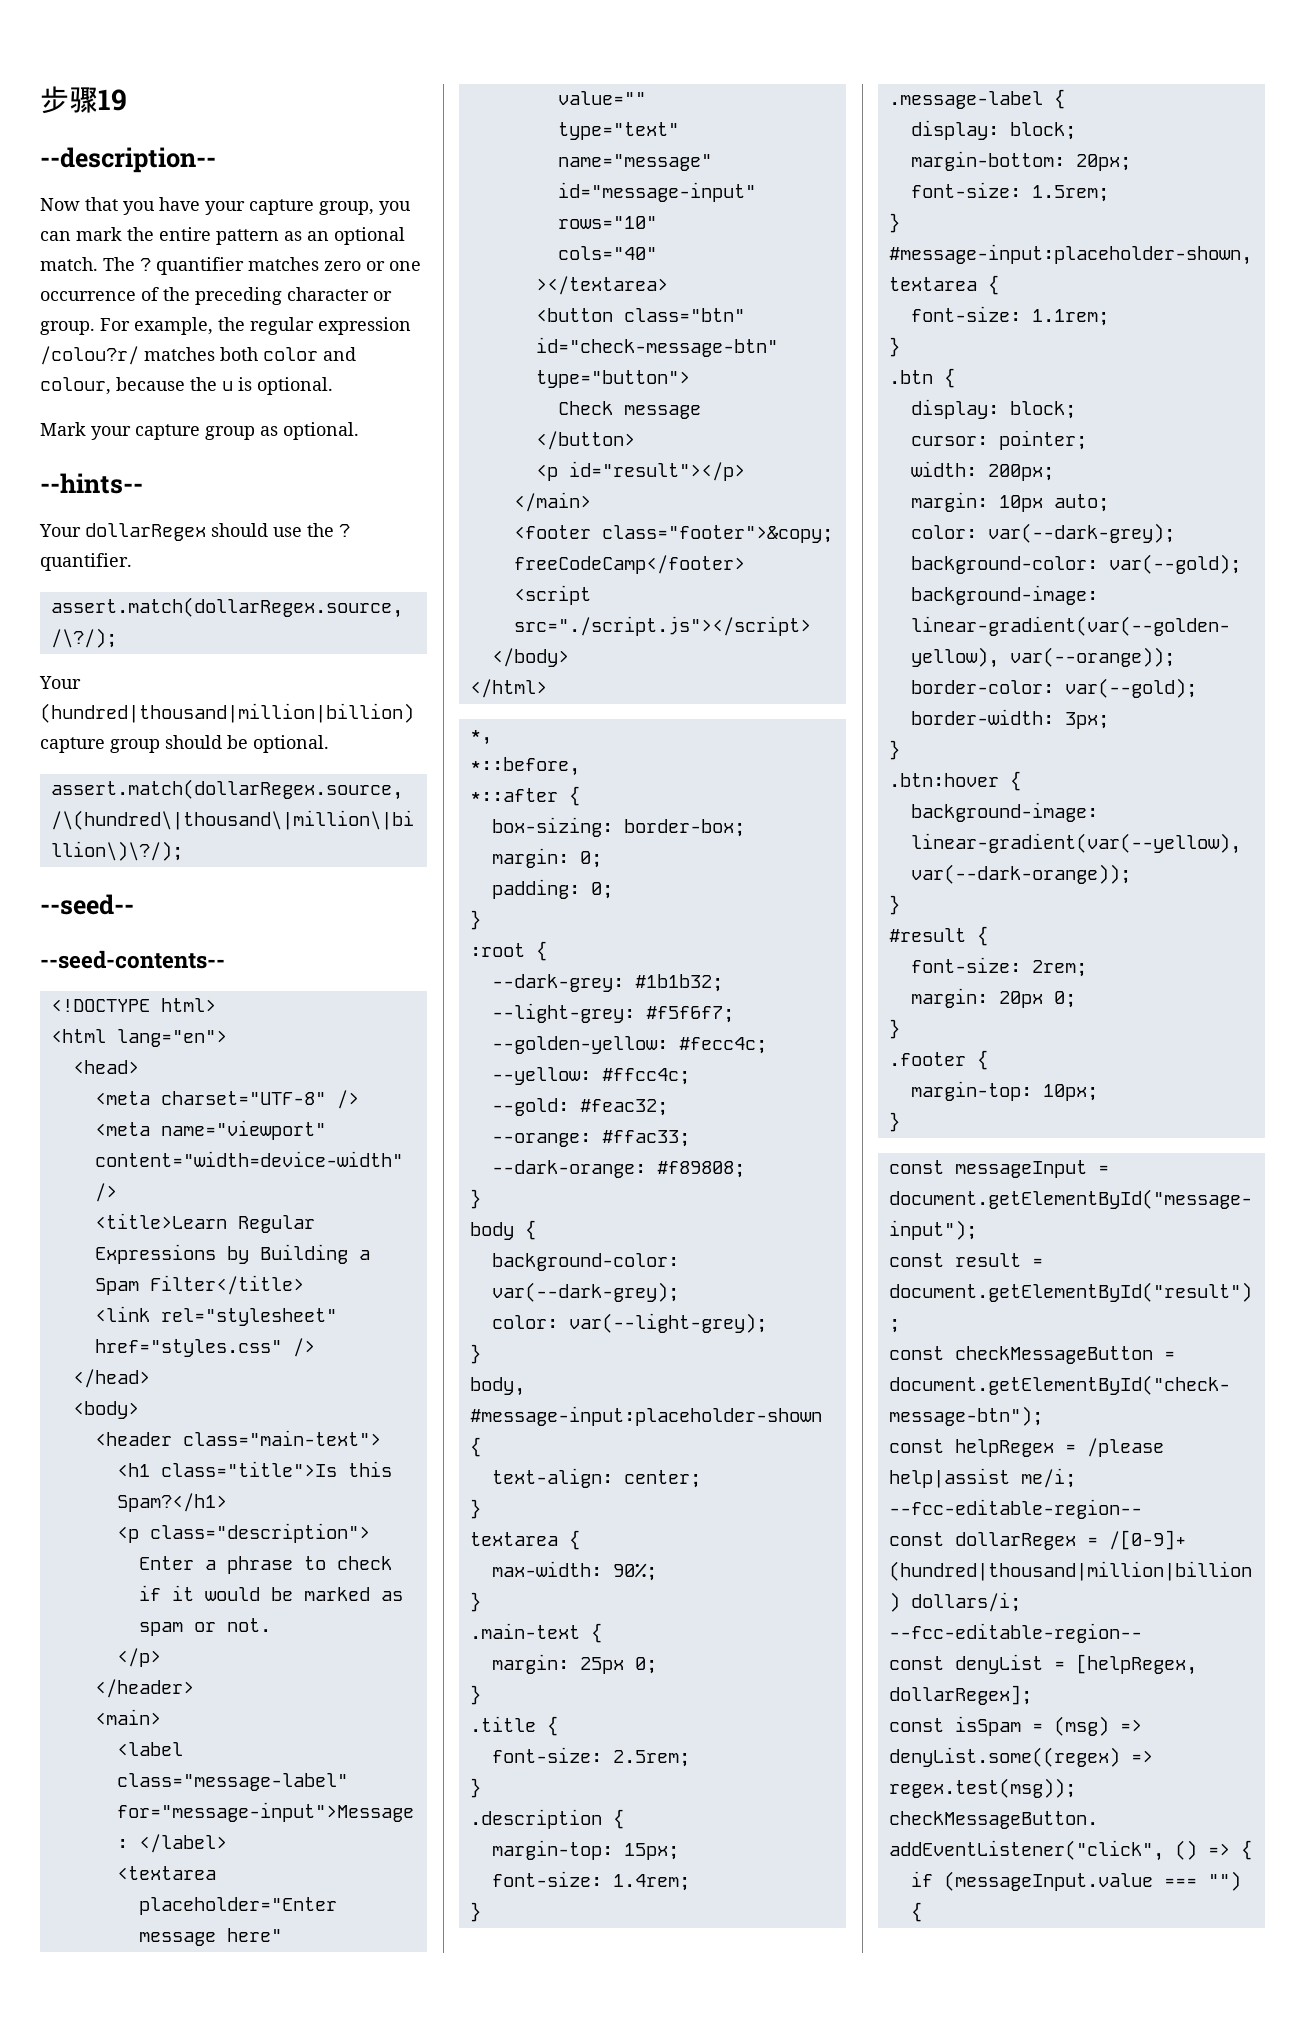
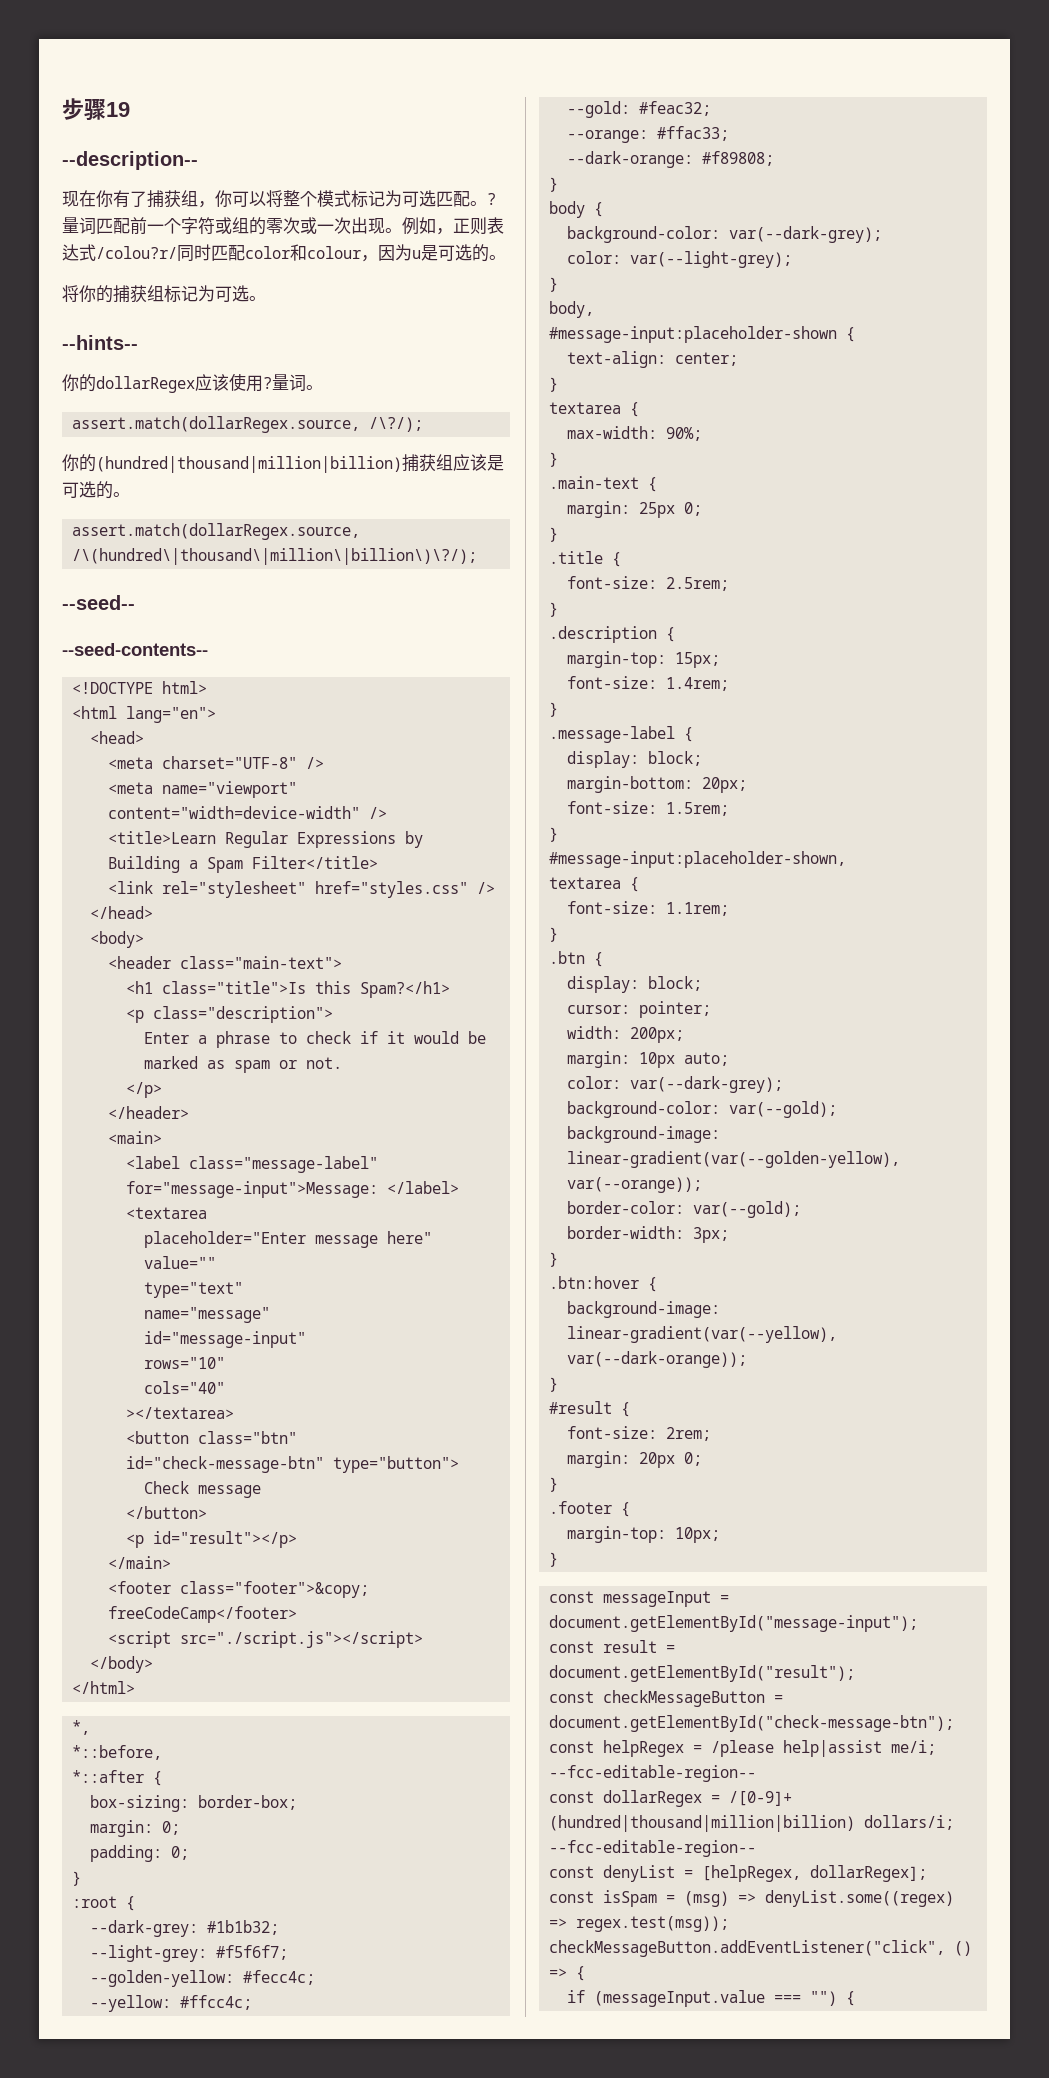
- Now that you have your capture group, you can mark the entire pattern as an optional match. The ? quantifier matches zero or one occurrence of the preceding character or group. For example, the regular expression /colou?r/ matches both color and colour, because the u is optional.
- Mark your capture group as optional.
+ 现在你有了捕获组，你可以将整个模式标记为可选匹配。?量词匹配前一个字符或组的零次或一次出现。例如，正则表达式/colou?r/同时匹配color和colour，因为u是可选的。
+ 将你的捕获组标记为可选。
  --hints--
- Your dollarRegex should use the ? quantifier.
+ 你的dollarRegex应该使用?量词。
  assert.match(dollarRegex.source, /\?/);
- Your (hundred|thousand|million|billion) capture group should be optional.
+ 你的(hundred|thousand|million|billion)捕获组应该是可选的。

